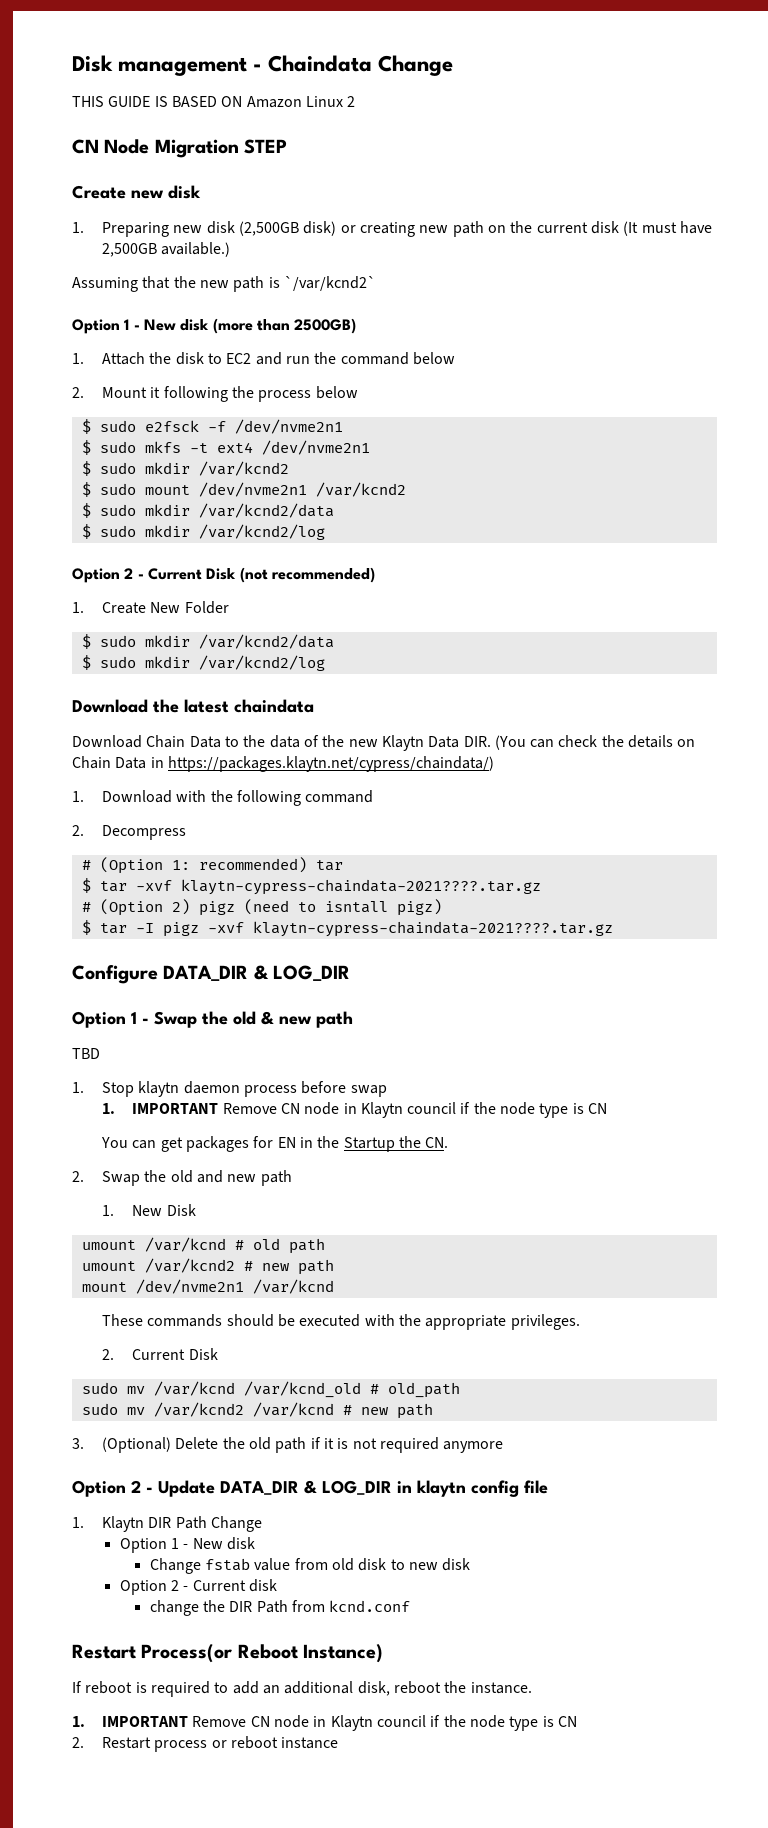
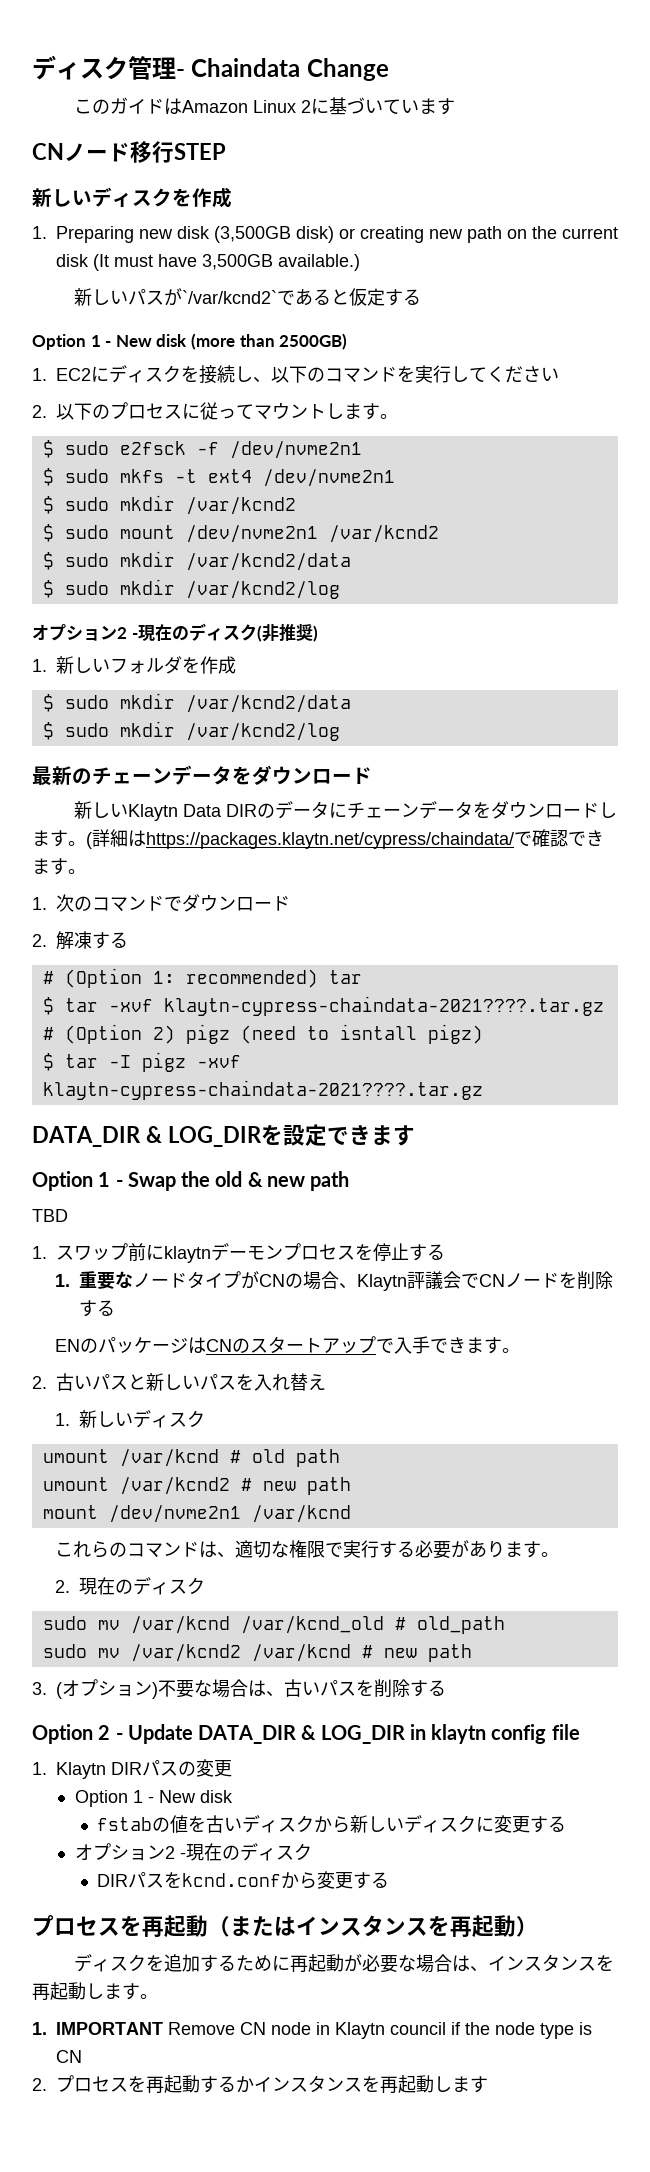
- Disk management - Chaindata Change
+ ディスク管理- Chaindata Change
- THIS GUIDE IS BASED ON Amazon Linux 2
- CN Node Migration STEP
+ このガイドはAmazon Linux 2に基づいています
+ CNノード移行STEP
- Create new disk
+ 新しいディスクを作成
- 1. Preparing new disk (2,500GB disk) or creating new path on the current disk (It must have 2,500GB available.)
+ 1. Preparing new disk (3,500GB disk) or creating new path on the current disk (It must have 3,500GB available.)
- Assuming that the new path is `/var/kcnd2`
+ 新しいパスが`/var/kcnd2`であると仮定する
- 1. Attach the disk to EC2 and run the command below
- 2. Mount it following the process below
+ 1. EC2にディスクを接続し、以下のコマンドを実行してください
+ 2.以下のプロセスに従ってマウントします。
- Option 2 - Current Disk (not recommended)
- 1. Create New Folder
+ オプション2 -現在のディスク(非推奨)
+ 1.新しいフォルダを作成
  $ sudo mkdir /var/kcnd2/data
  $ sudo mkdir /var/kcnd2/log
- Download the latest chaindata
- Download Chain Data to the data of the new Klaytn Data DIR. (You can check the details on Chain Data in https://packages.klaytn.net/cypress/chaindata/)
- 1. Download with the following command
- 2. Decompress
+ 最新のチェーンデータをダウンロード
+ 新しいKlaytn Data DIRのデータにチェーンデータをダウンロードします。(詳細はhttps://packages.klaytn.net/cypress/chaindata/で確認できます。
+ 1.次のコマンドでダウンロード
+ 2.解凍する
- Configure DATA_DIR & LOG_DIR
+ DATA_DIR & LOG_DIRを設定できます
- 1. Stop klaytn daemon process before swap
- 1. IMPORTANT Remove CN node in Klaytn council if the node type is CN
- You can get packages for EN in the Startup the CN.
- 2. Swap the old and new path
- 1. New Disk
+ 1.スワップ前にklaytnデーモンプロセスを停止する
+ 1.重要なノードタイプがCNの場合、Klaytn評議会でCNノードを削除する
+ ENのパッケージはCNのスタートアップで入手できます。
+ 2.古いパスと新しいパスを入れ替え
+ 1.新しいディスク
- These commands should be executed with the appropriate privileges.
- 2. Current Disk
+ これらのコマンドは、適切な権限で実行する必要があります。
+ 2.現在のディスク
- 3. (Optional) Delete the old path if it is not required anymore
+ 3. (オプション)不要な場合は、古いパスを削除する
- 1. Klaytn DIR Path Change
+ 1. Klaytn DIRパスの変更
- Change fstab value from old disk to new disk
- Option 2 - Current disk
- change the DIR Path from kcnd.conf
- Restart Process(or Reboot Instance)
- If reboot is required to add an additional disk, reboot the instance.
+ fstabの値を古いディスクから新しいディスクに変更する
+ オプション2 -現在のディスク
+ DIRパスをkcnd.confから変更する
+ プロセスを再起動（またはインスタンスを再起動）
+ ディスクを追加するために再起動が必要な場合は、インスタンスを再起動します。
- 2. Restart process or reboot instance
+ 2.プロセスを再起動するかインスタンスを再起動します

